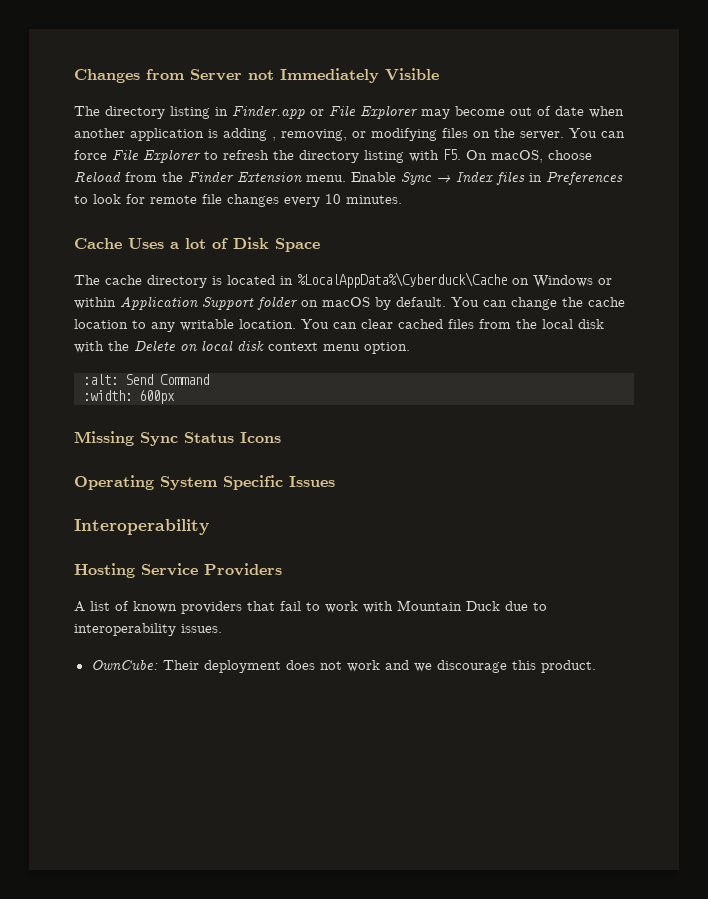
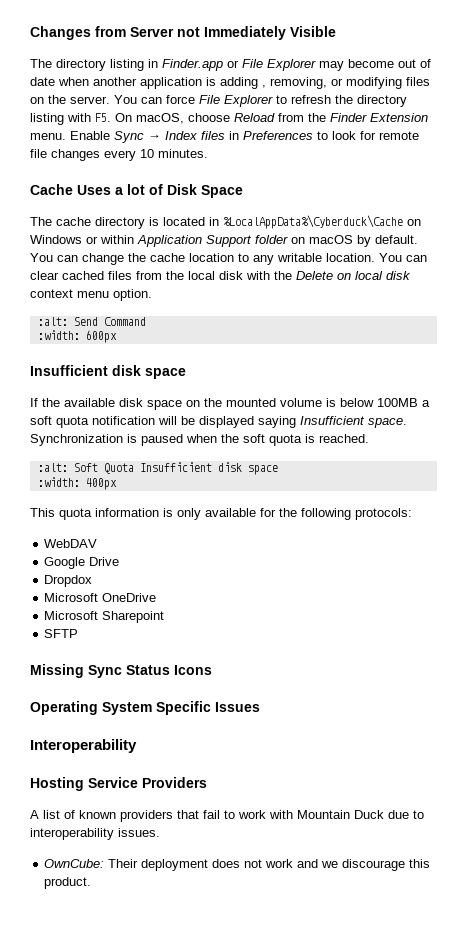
  :width: 600px
+ Insufficient disk space
+ If the available disk space on the mounted volume is below 100MB a soft quota notification will be displayed saying Insufficient space. Synchronization is paused when the soft quota is reached.
+ :alt: Soft Quota Insufficient disk space
+ :width: 400px
+ This quota information is only available for the following protocols:
+ WebDAV
+ Google Drive
+ Dropdox
+ Microsoft OneDrive
+ Microsoft Sharepoint
+ SFTP

